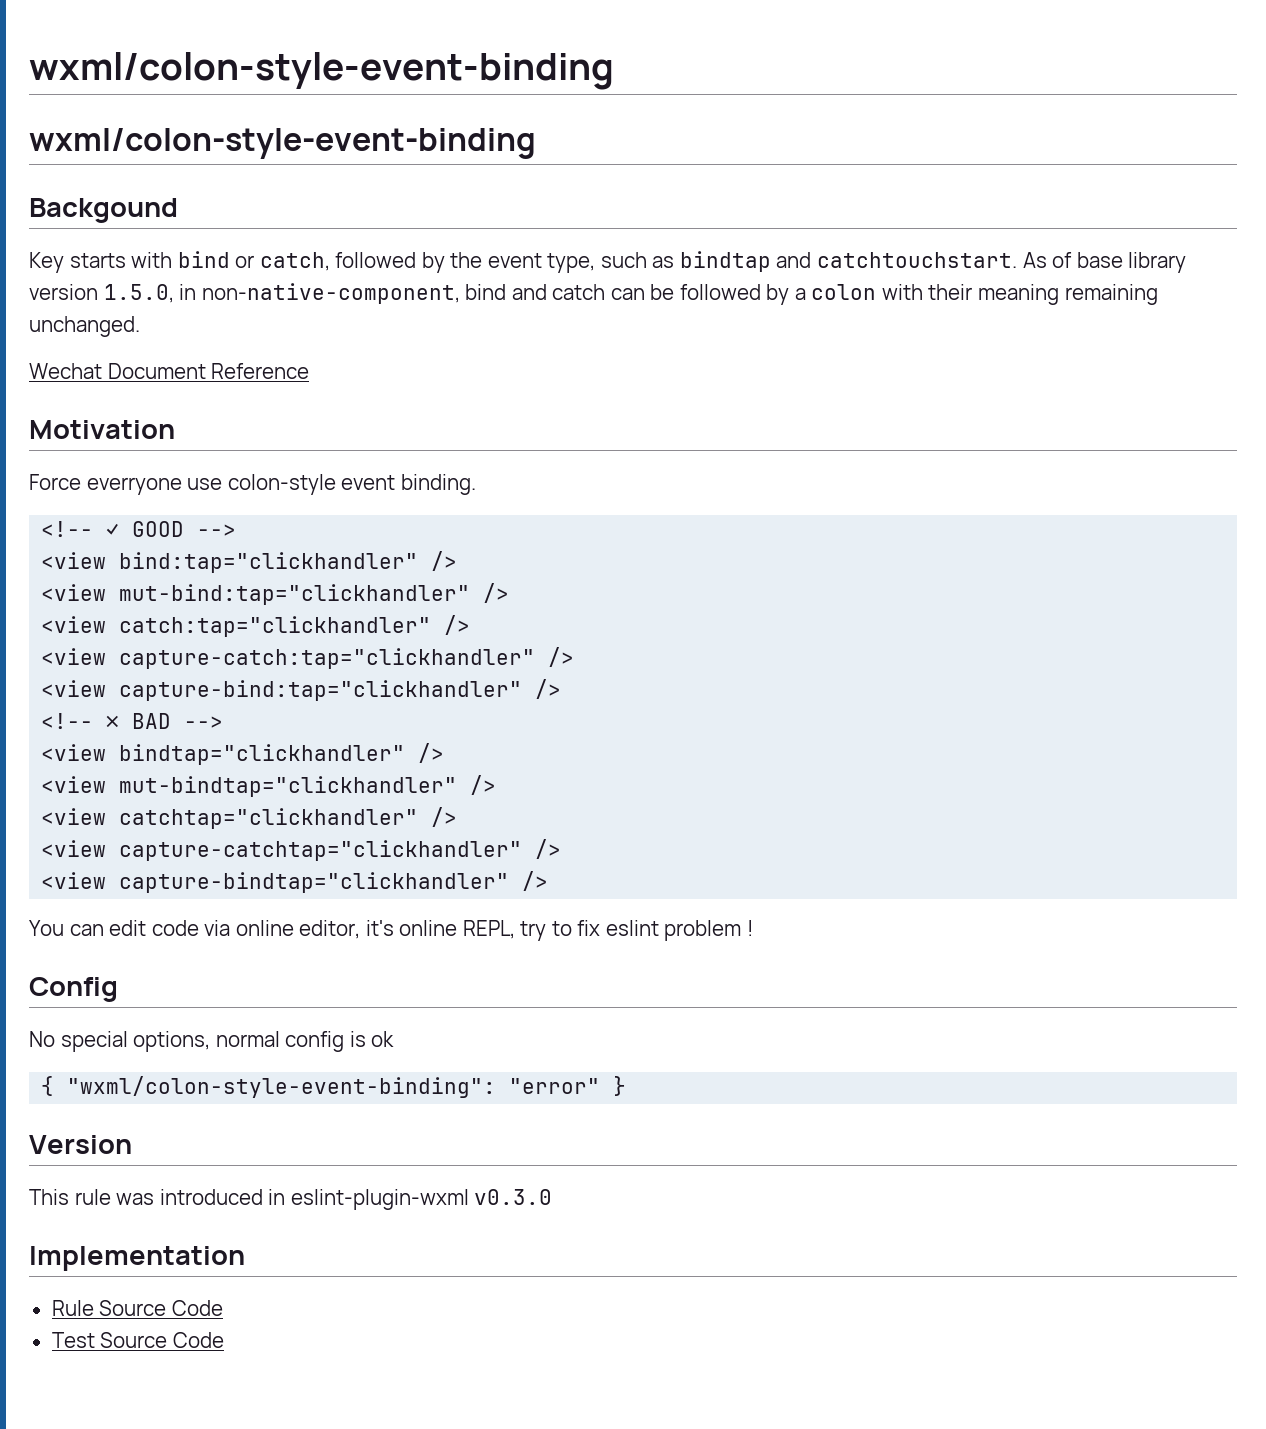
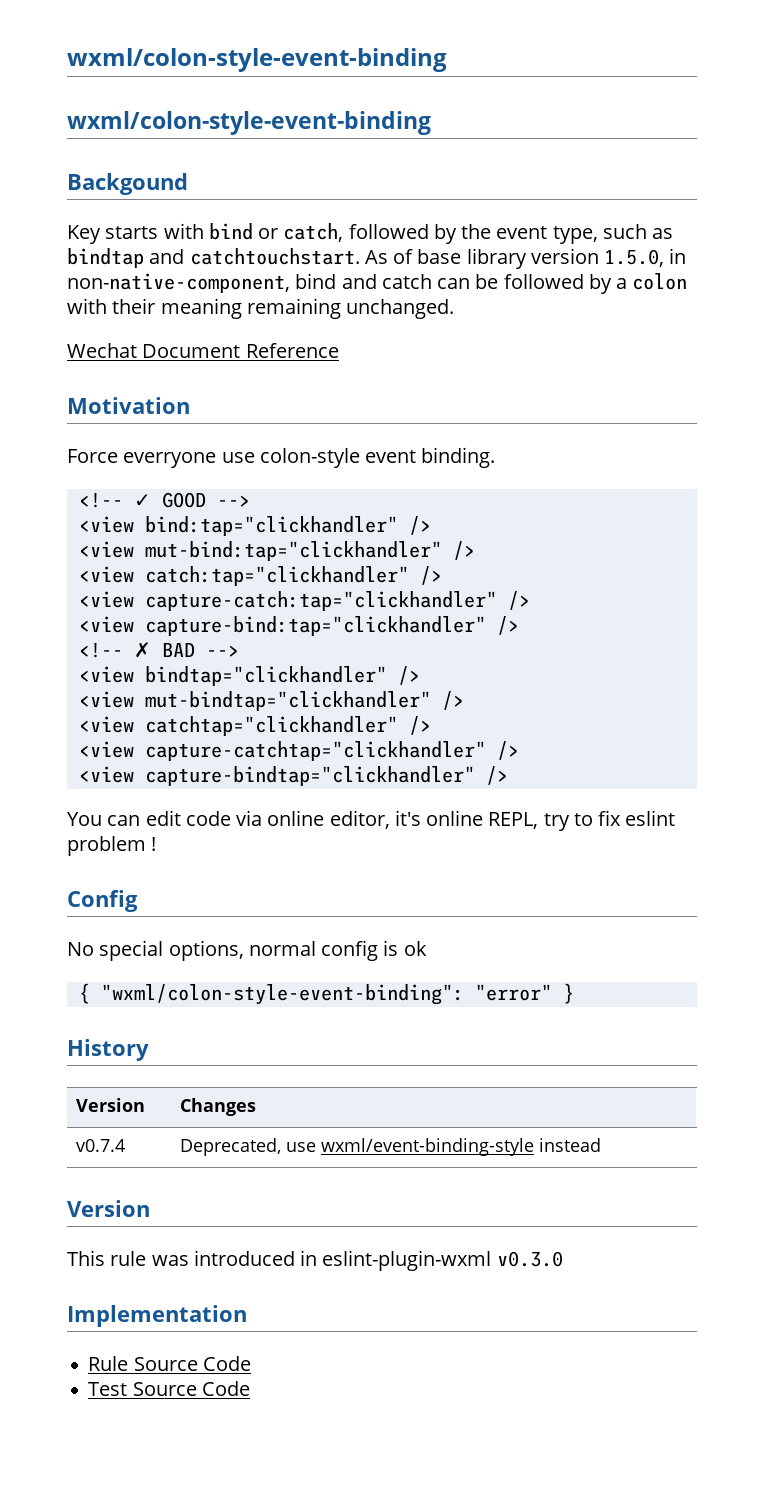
+ History
+ Version | Changes
+ v0.7.4 | Deprecated, use wxml/event-binding-style instead

